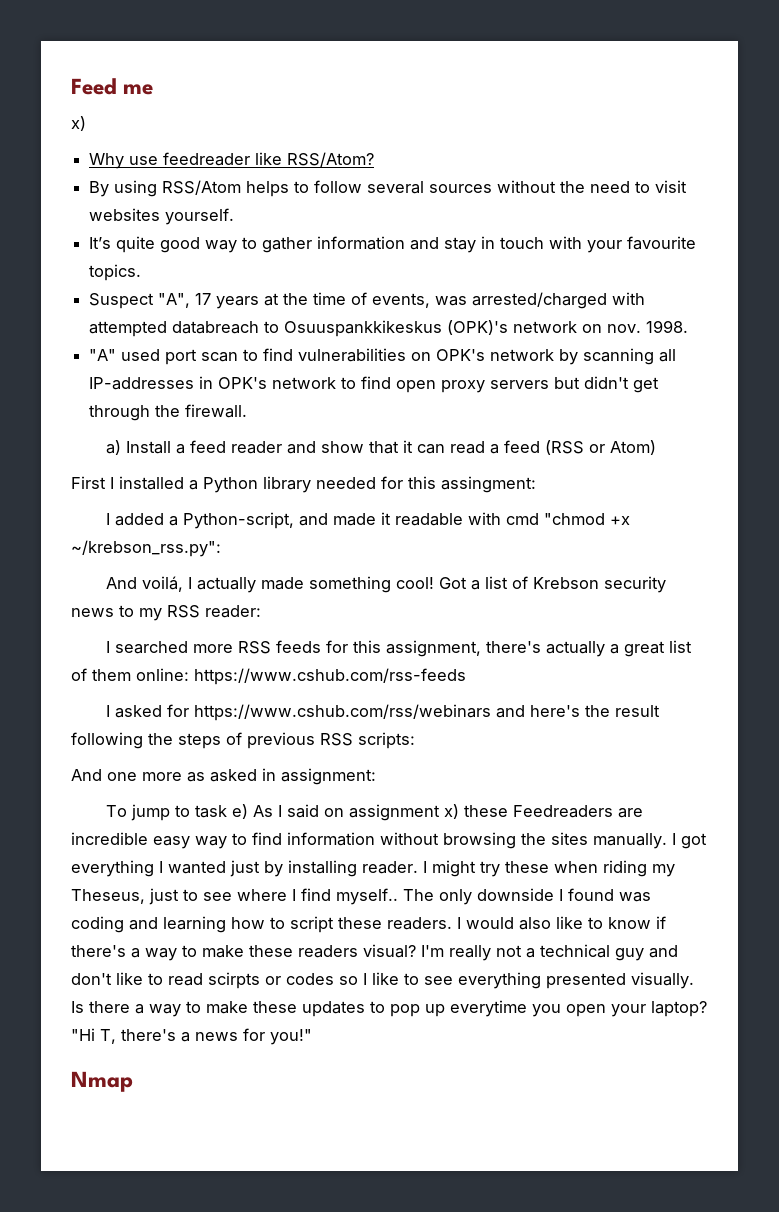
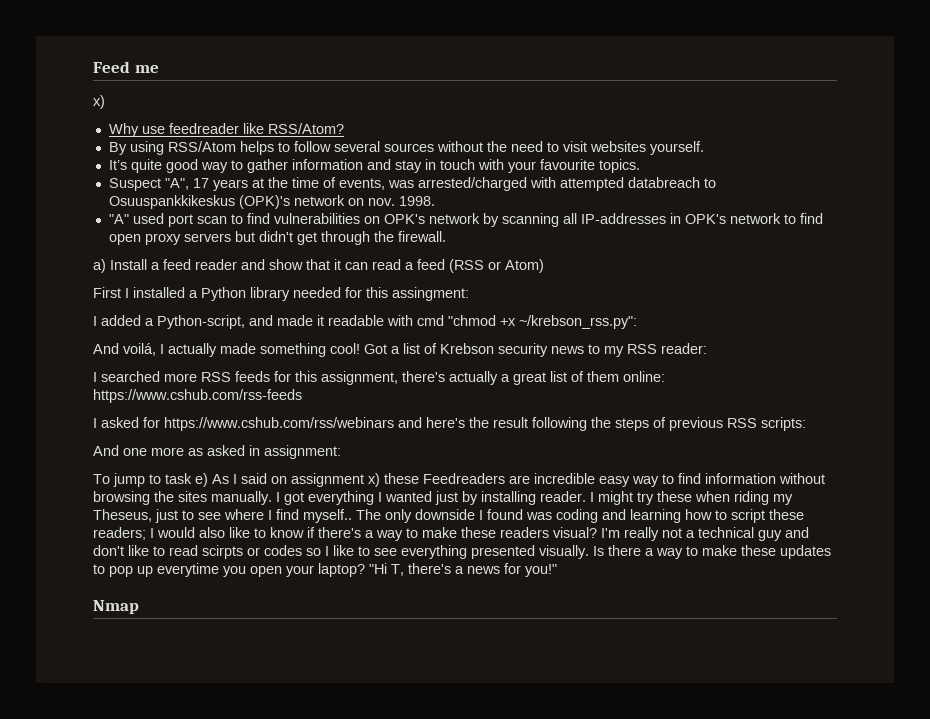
- The only downside I found was coding and learning how to script these readers. I would also like to know if there's a way to make these readers visual?
+ The only downside I found was coding and learning how to script these readers; I would also like to know if there's a way to make these readers visual?

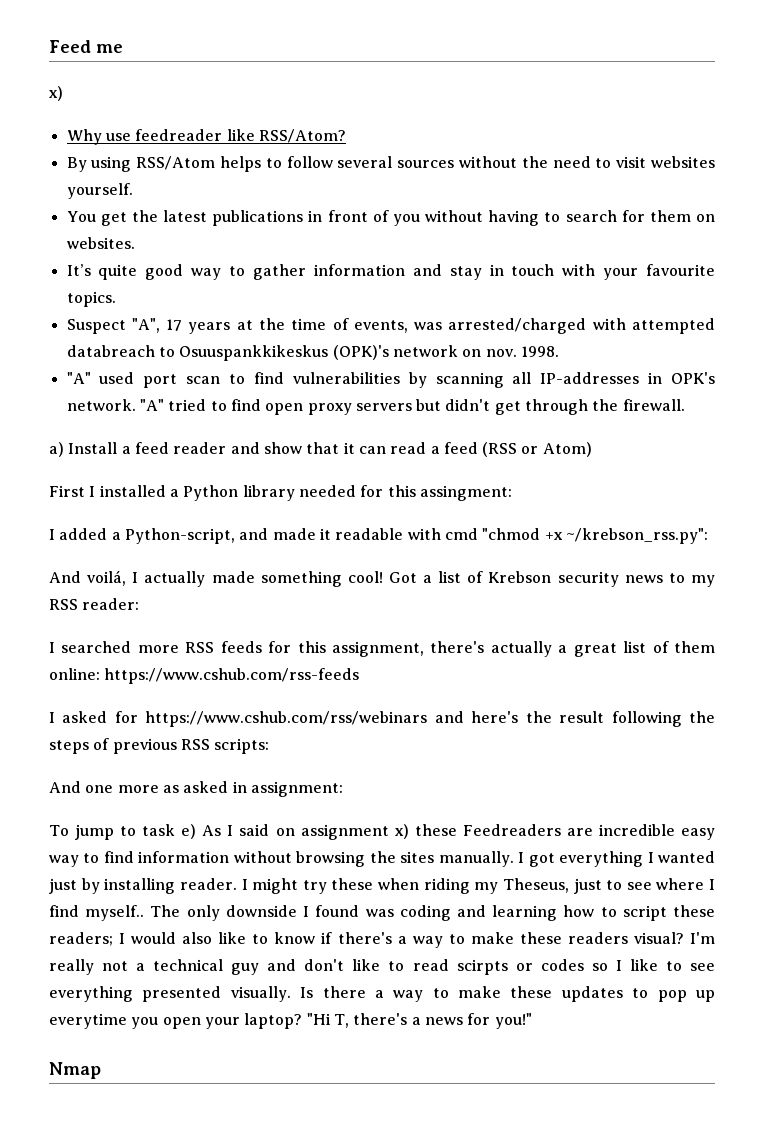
+ You get the latest publications in front of you without having to search for them on websites.
- "A" used port scan to find vulnerabilities on OPK's network by scanning all IP-addresses in OPK's network to find open proxy servers but didn't get through the firewall.
+ "A" used port scan to find vulnerabilities by scanning all IP-addresses in OPK's network. "A" tried to find open proxy servers but didn't get through the firewall.

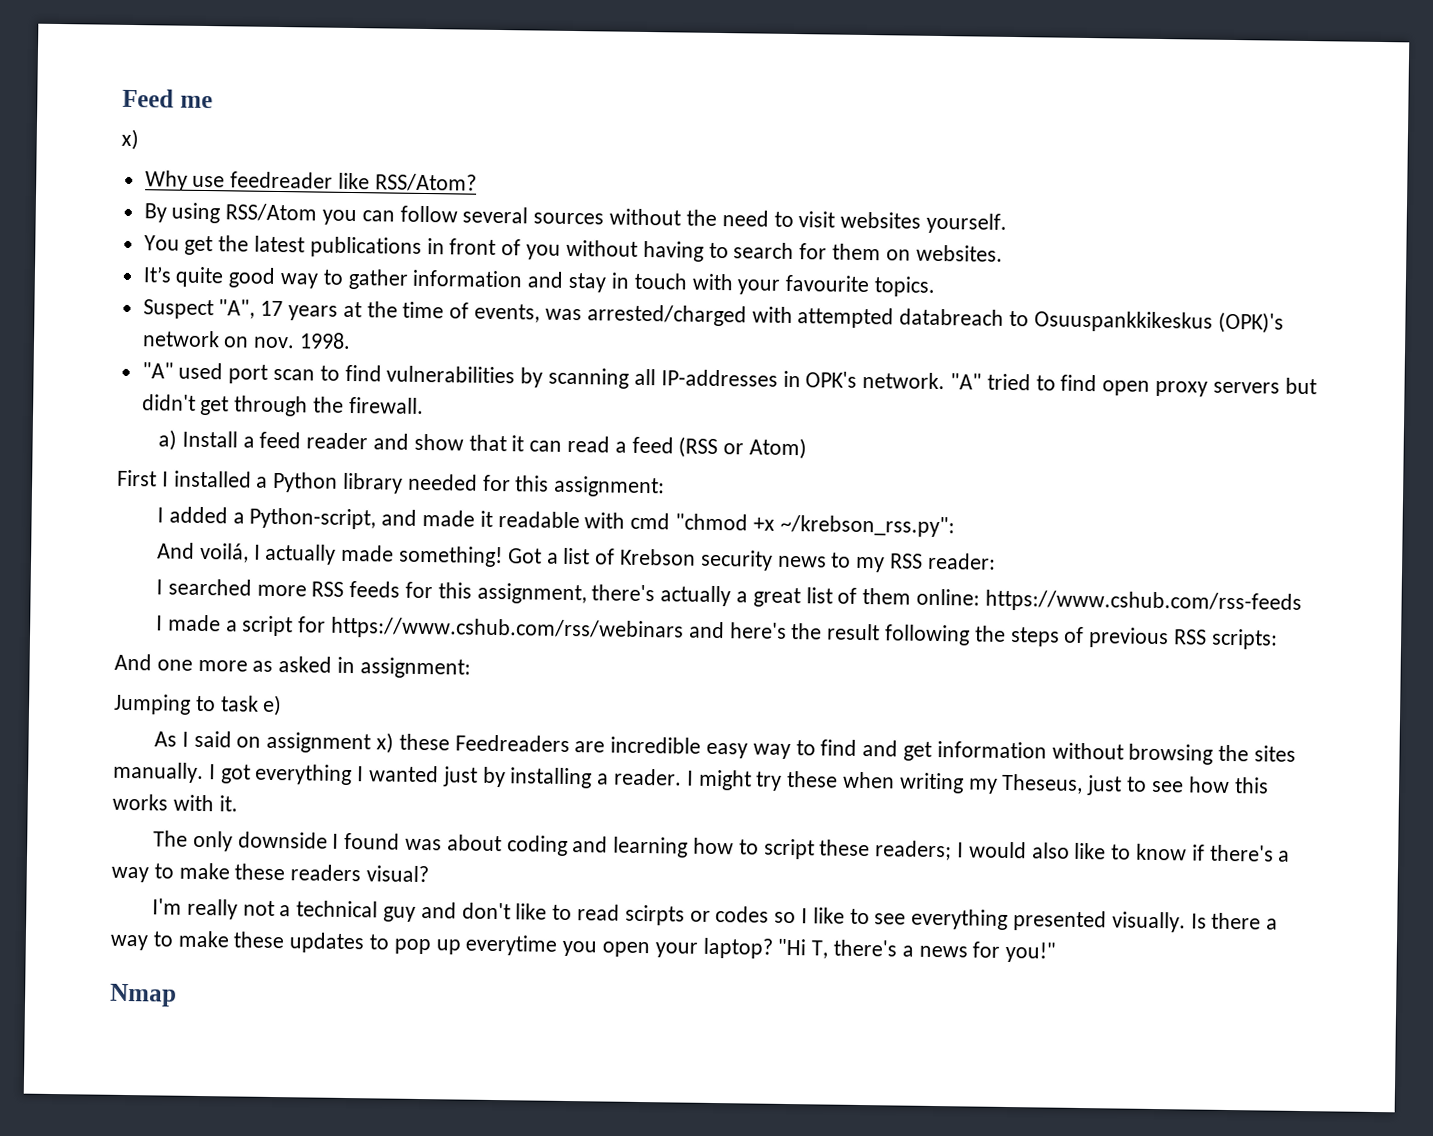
- By using RSS/Atom helps to follow several sources without the need to visit websites yourself.
+ By using RSS/Atom you can follow several sources without the need to visit websites yourself.
- First I installed a Python library needed for this assingment:
+ First I installed a Python library needed for this assignment:
- And voilá, I actually made something cool!
+ And voilá, I actually made something!
- I asked for https://www.cshub.com/rss/webinars and here's the result following the steps of previous RSS scripts:
+ I made a script for https://www.cshub.com/rss/webinars and here's the result following the steps of previous RSS scripts:
- To jump to task e) As I said on assignment x) these Feedreaders are incredible easy way to find information without browsing the sites manually.
+ Jumping to task e)
+ As I said on assignment x) these Feedreaders are incredible easy way to find and get information without browsing the sites manually.
- I got everything I wanted just by installing reader.
+ I got everything I wanted just by installing a reader.
- I might try these when riding my Theseus, just to see where I find myself.. The only downside I found was coding and learning how to script these readers;
+ I might try these when writing my Theseus, just to see how this works with it.
+ The only downside I found was about coding and learning how to script these readers;
- I would also like to know if there's a way to make these readers visual? I'm really not a technical guy and don't like to read scirpts or codes so I like to see everything presented visually.
+ I would also like to know if there's a way to make these readers visual?
+ I'm really not a technical guy and don't like to read scirpts or codes so I like to see everything presented visually.

